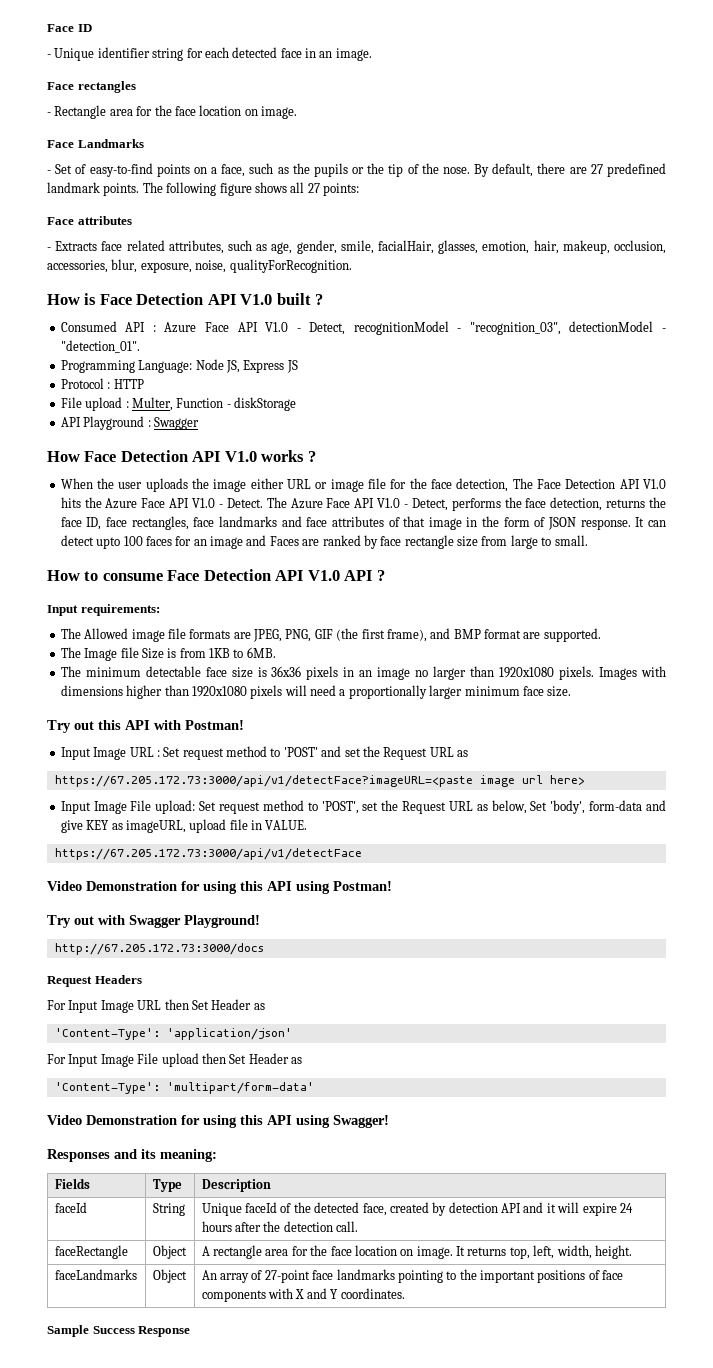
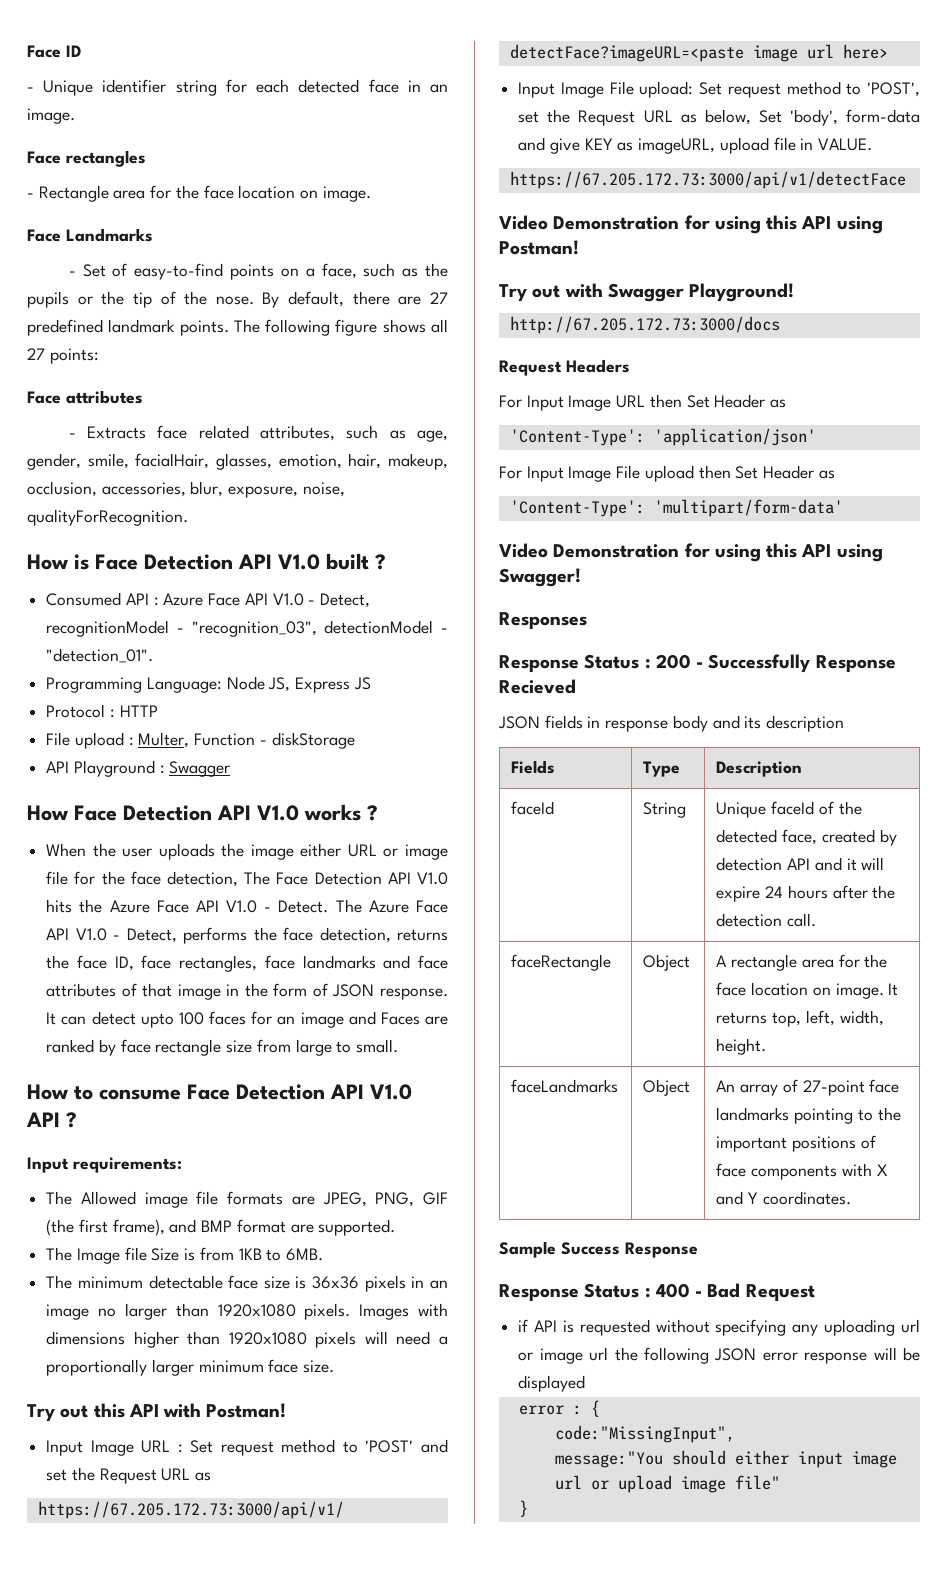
- Responses and its meaning:
+ Responses
+ Response Status : 200 - Successfully Response Recieved
+ JSON fields in response body and its description
+ Response Status : 400 - Bad Request
+ if API is requested without specifying any uploading url or image url the following JSON error response will be displayed
+ error : {
+ code:"MissingInput",
+ message:"You should either input image url or upload image file"
+ }

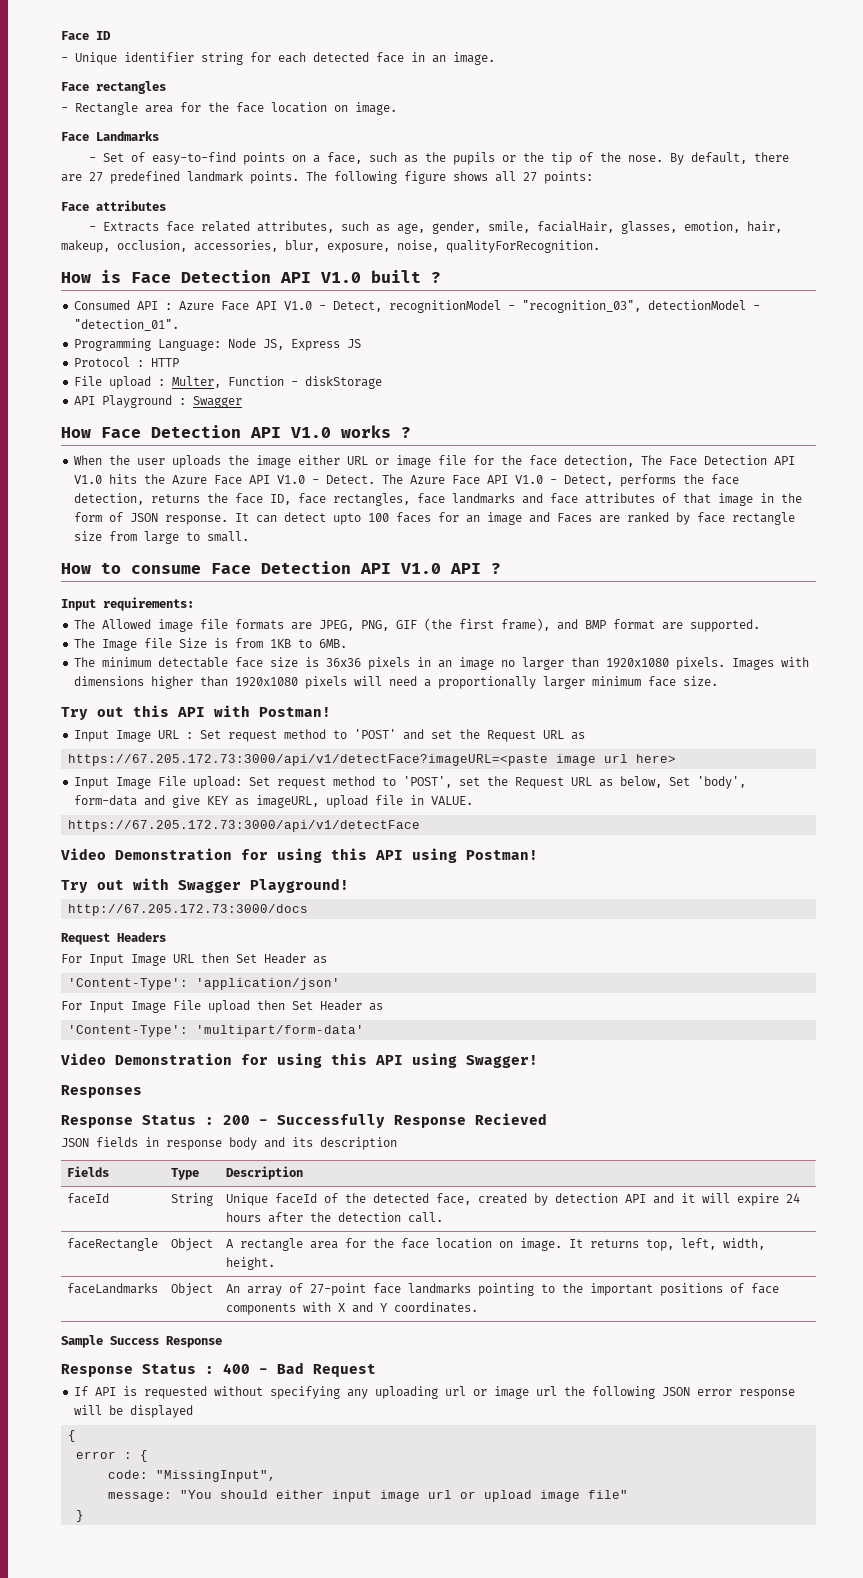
- if API is requested without specifying any uploading url or image url the following JSON error response will be displayed
+ If API is requested without specifying any uploading url or image url the following JSON error response will be displayed
+ {
- code:"MissingInput",
- message:"You should either input image url or upload image file"
+ code: "MissingInput",
+ message: "You should either input image url or upload image file"

